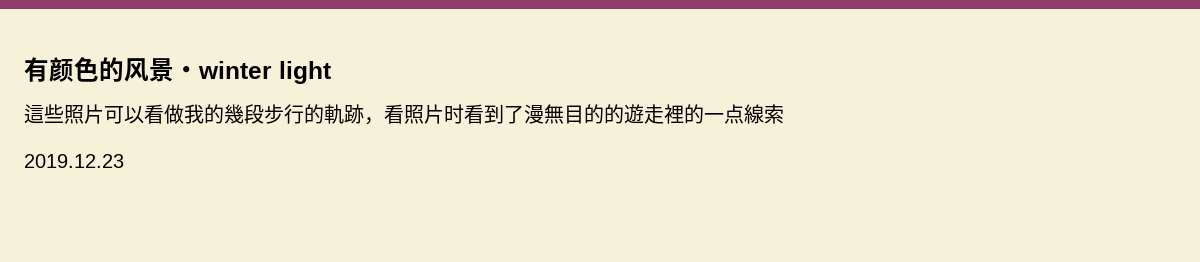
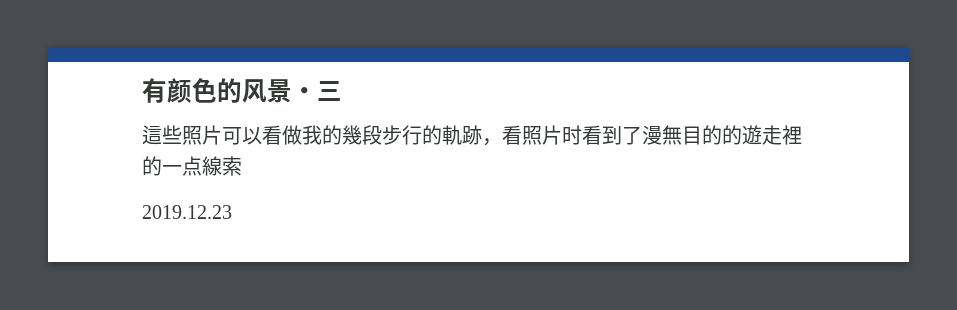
- 有颜色的风景・winter light
+ 有颜色的风景・三

